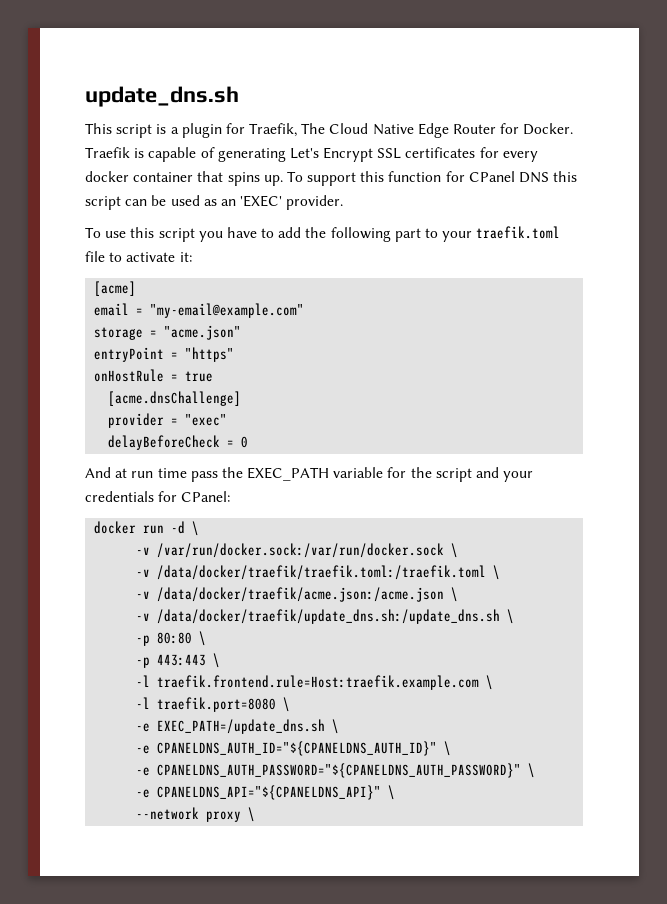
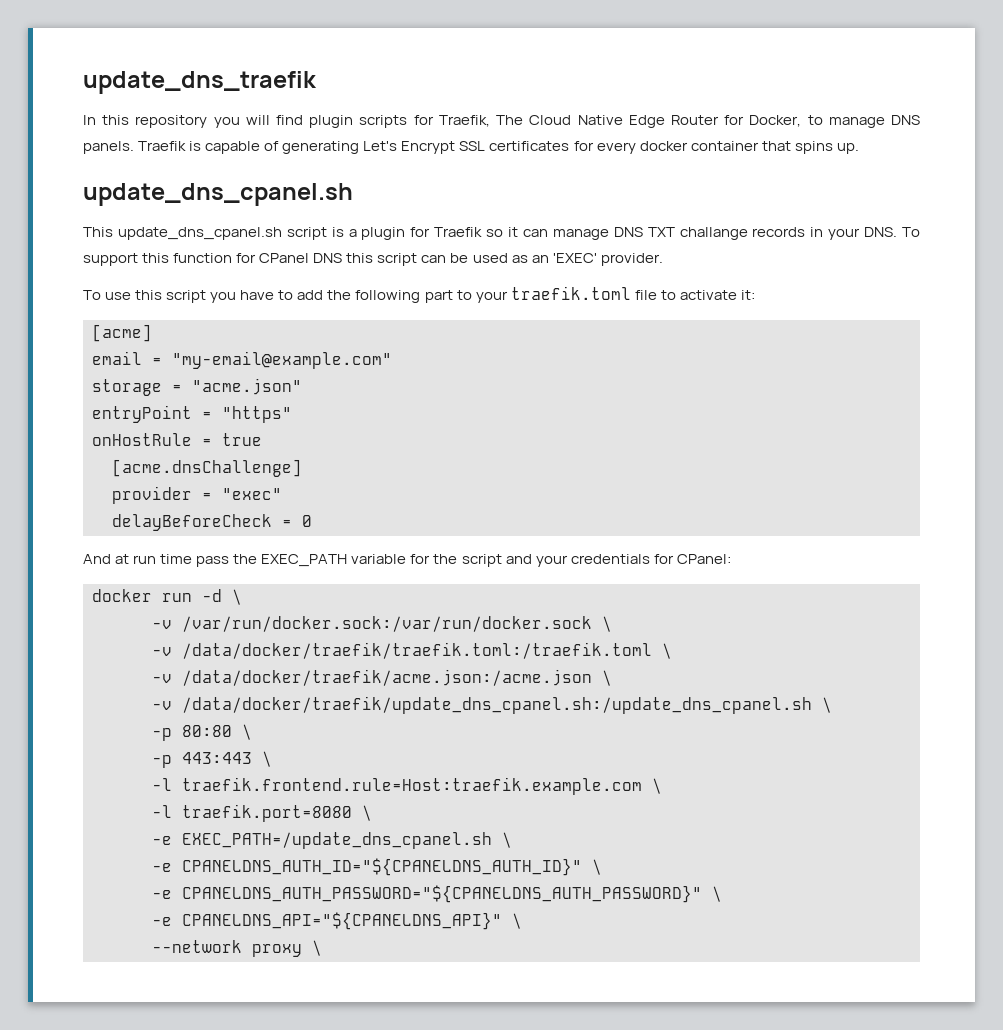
- update_dns.sh
- This script is a plugin for Traefik, The Cloud Native Edge Router for Docker.
+ update_dns_traefik
+ In this repository you will find plugin scripts for Traefik, The Cloud Native Edge Router for Docker, to manage DNS panels.
- Traefik is capable of generating Let's Encrypt SSL certificates for every docker container that spins up. To support this function for CPanel DNS this script can be used as an 'EXEC' provider.
+ Traefik is capable of generating Let's Encrypt SSL certificates for every docker container that spins up.
+ update_dns_cpanel.sh
+ This update_dns_cpanel.sh script is a plugin for Traefik so it can manage DNS TXT challange records in your DNS. To support this function for CPanel DNS this script can be used as an 'EXEC' provider.
- -v /data/docker/traefik/update_dns.sh:/update_dns.sh \
+ -v /data/docker/traefik/update_dns_cpanel.sh:/update_dns_cpanel.sh \
- -e EXEC_PATH=/update_dns.sh \
+ -e EXEC_PATH=/update_dns_cpanel.sh \

